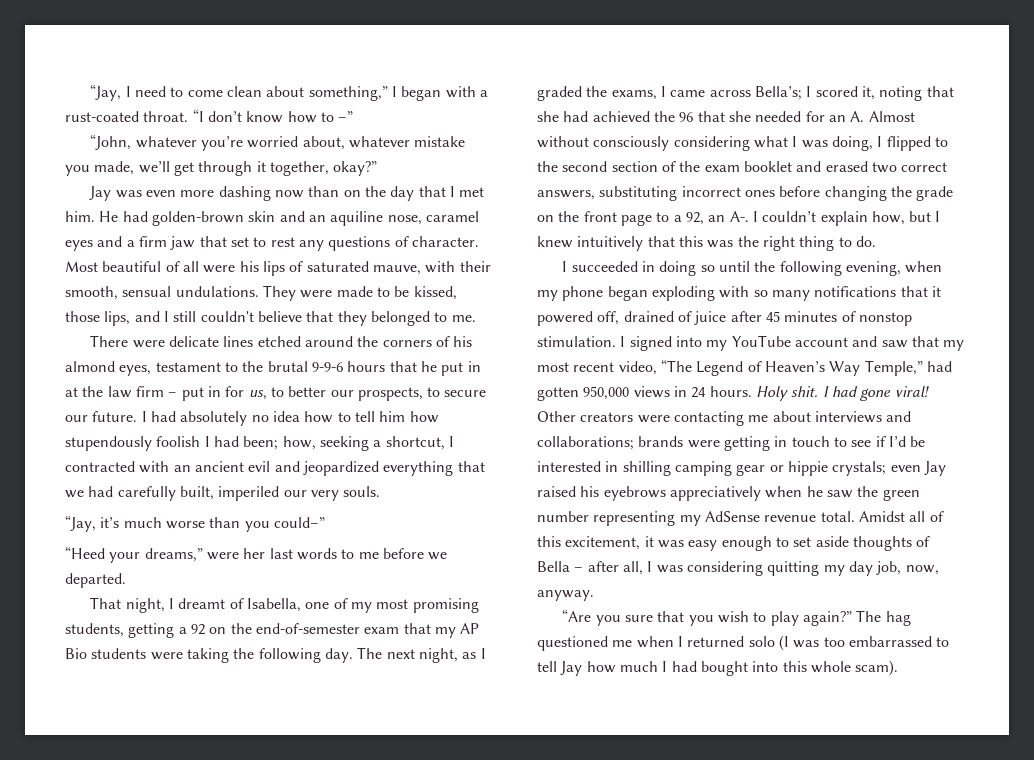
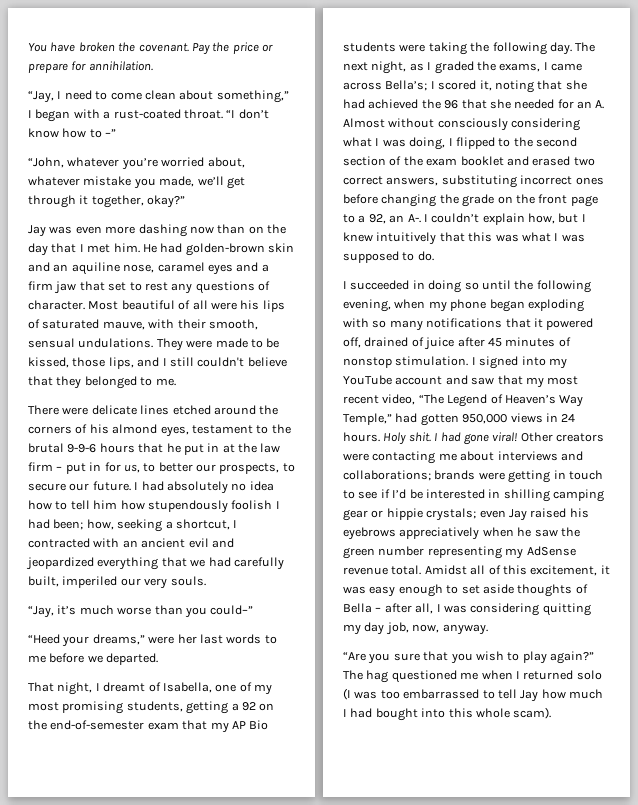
+ You have broken the covenant. Pay the price or prepare for annihilation.
- I scored it, noting that she had achieved the 96 that she needed for an A. Almost without consciously considering what I was doing, I flipped to the second section of the exam booklet and erased two correct answers, substituting incorrect ones before changing the grade on the front page to a 92, an A-. I couldn’t explain how, but I knew intuitively that this was the right thing to do.
+ I scored it, noting that she had achieved the 96 that she needed for an A. Almost without consciously considering what I was doing, I flipped to the second section of the exam booklet and erased two correct answers, substituting incorrect ones before changing the grade on the front page to a 92, an A-. I couldn’t explain how, but I knew intuitively that this was what I was supposed to do.

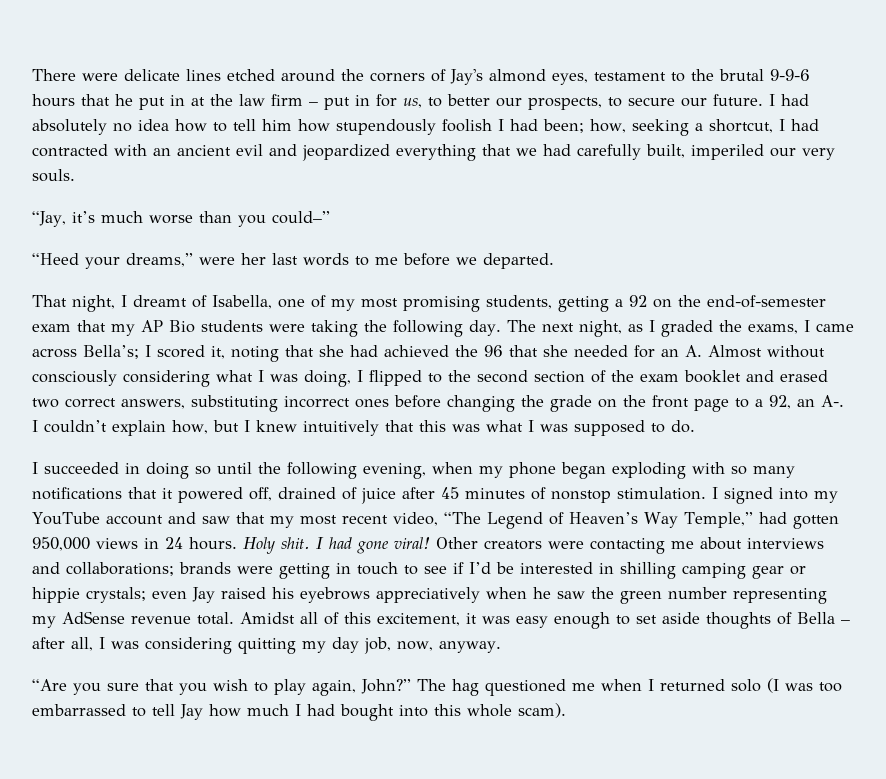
- You have broken the covenant. Pay the price or prepare for annihilation.
- “Jay, I need to come clean about something,” I began with a rust-coated throat. “I don’t know how to –”
- “John, whatever you’re worried about, whatever mistake you made, we’ll get through it together, okay?”
- Jay was even more dashing now than on the day that I met him. He had golden-brown skin and an aquiline nose, caramel eyes and a firm jaw that set to rest any questions of character. Most beautiful of all were his lips of saturated mauve, with their smooth, sensual undulations. They were made to be kissed, those lips, and I still couldn't believe that they belonged to me.
- There were delicate lines etched around the corners of his almond eyes, testament to the brutal 9-9-6 hours that he put in at the law firm – put in for us, to better our prospects, to secure our future.
+ There were delicate lines etched around the corners of Jay's almond eyes, testament to the brutal 9-9-6 hours that he put in at the law firm – put in for us, to better our prospects, to secure our future.
- I had absolutely no idea how to tell him how stupendously foolish I had been; how, seeking a shortcut, I contracted with an ancient evil and jeopardized everything that we had carefully built, imperiled our very souls.
+ I had absolutely no idea how to tell him how stupendously foolish I had been; how, seeking a shortcut, I had contracted with an ancient evil and jeopardized everything that we had carefully built, imperiled our very souls.
- “Are you sure that you wish to play again?”
+ “Are you sure that you wish to play again, John?”

